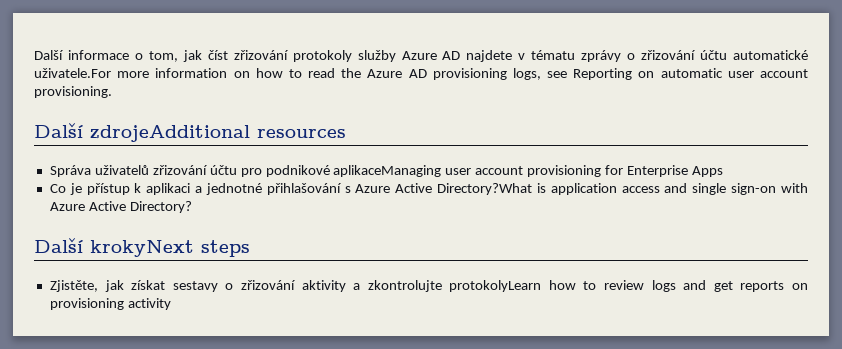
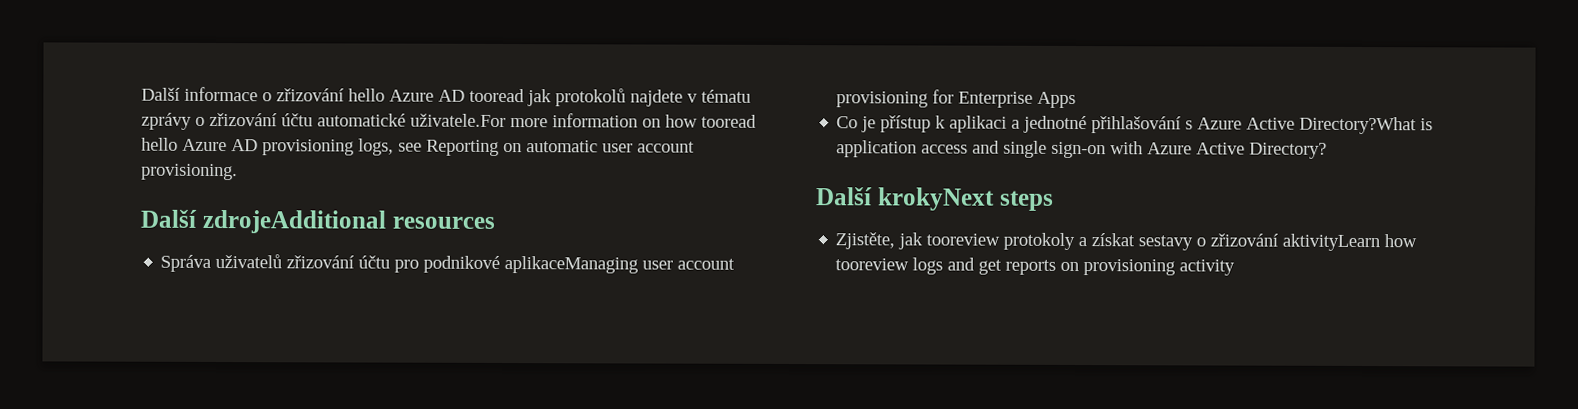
- Další informace o tom, jak číst zřizování protokoly služby Azure AD najdete v tématu zprávy o zřizování účtu automatické uživatele.For more information on how to read the Azure AD provisioning logs, see Reporting on automatic user account provisioning.
+ Další informace o zřizování hello Azure AD tooread jak protokolů najdete v tématu zprávy o zřizování účtu automatické uživatele.For more information on how tooread hello Azure AD provisioning logs, see Reporting on automatic user account provisioning.
- Zjistěte, jak získat sestavy o zřizování aktivity a zkontrolujte protokolyLearn how to review logs and get reports on provisioning activity
+ Zjistěte, jak tooreview protokoly a získat sestavy o zřizování aktivityLearn how tooreview logs and get reports on provisioning activity

